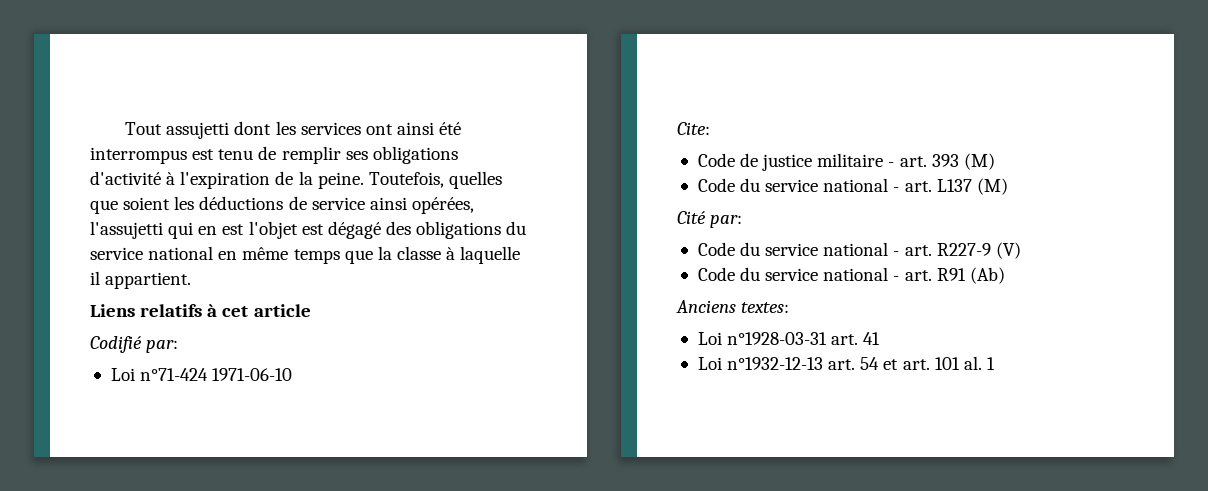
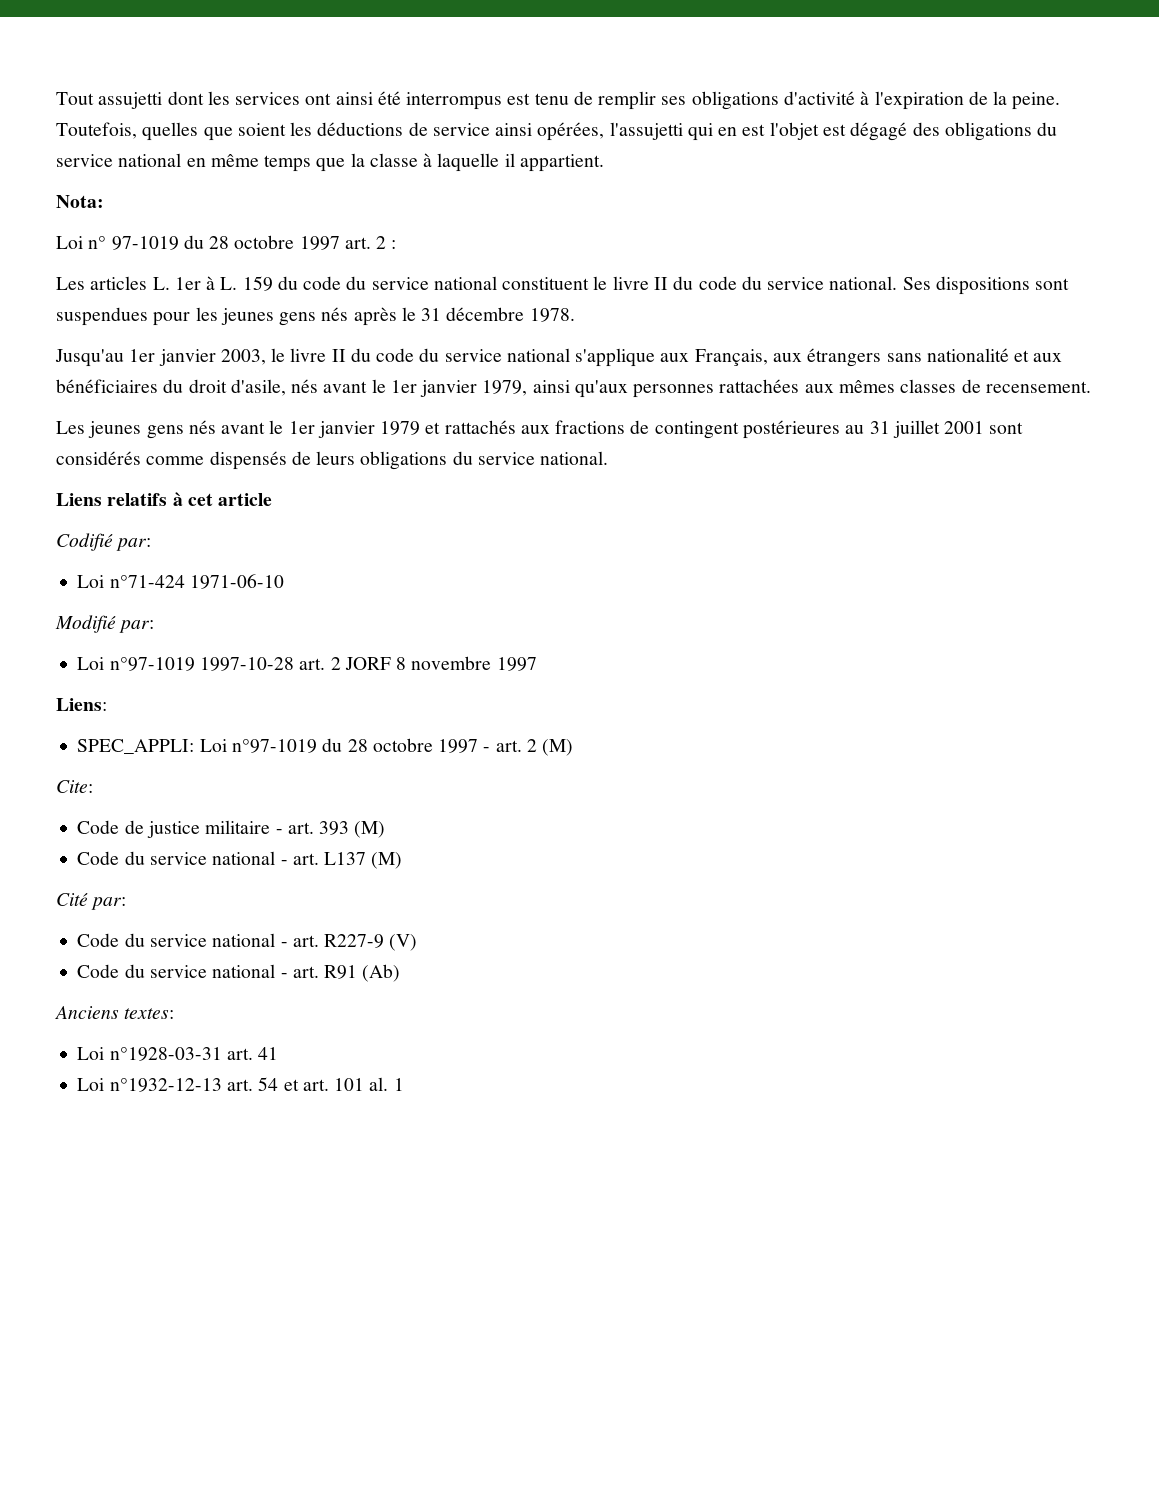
+ Nota:
+ Loi n° 97-1019 du 28 octobre 1997 art. 2 :
+ Les articles L. 1er à L. 159 du code du service national constituent le livre II du code du service national. Ses dispositions sont suspendues pour les jeunes gens nés après le 31 décembre 1978.
+ Jusqu'au 1er janvier 2003, le livre II du code du service national s'applique aux Français, aux étrangers sans nationalité et aux bénéficiaires du droit d'asile, nés avant le 1er janvier 1979, ainsi qu'aux personnes rattachées aux mêmes classes de recensement.
+ Les jeunes gens nés avant le 1er janvier 1979 et rattachés aux fractions de contingent postérieures au 31 juillet 2001 sont considérés comme dispensés de leurs obligations du service national.
+ Modifié par:
+ Loi n°97-1019 1997-10-28 art. 2 JORF 8 novembre 1997
+ Liens:
+ SPEC_APPLI: Loi n°97-1019 du 28 octobre 1997 - art. 2 (M)

